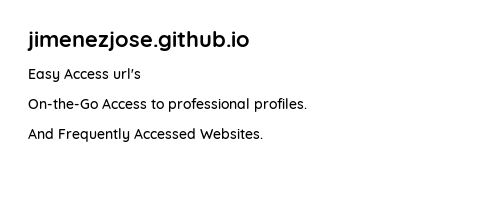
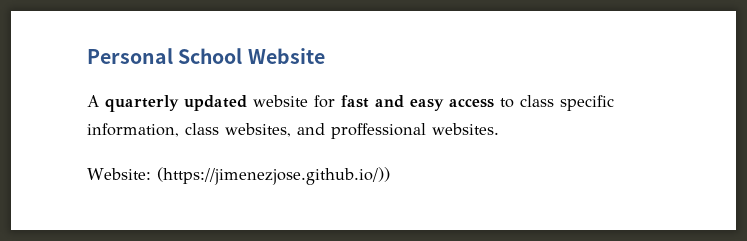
- jimenezjose.github.io
- Easy Access url's
- On-the-Go Access to professional profiles.
- And Frequently Accessed Websites.
+ Personal School Website
+ A quarterly updated website for fast and easy access to class specific information, class websites, and proffessional websites.
+ Website: (https://jimenezjose.github.io/))

